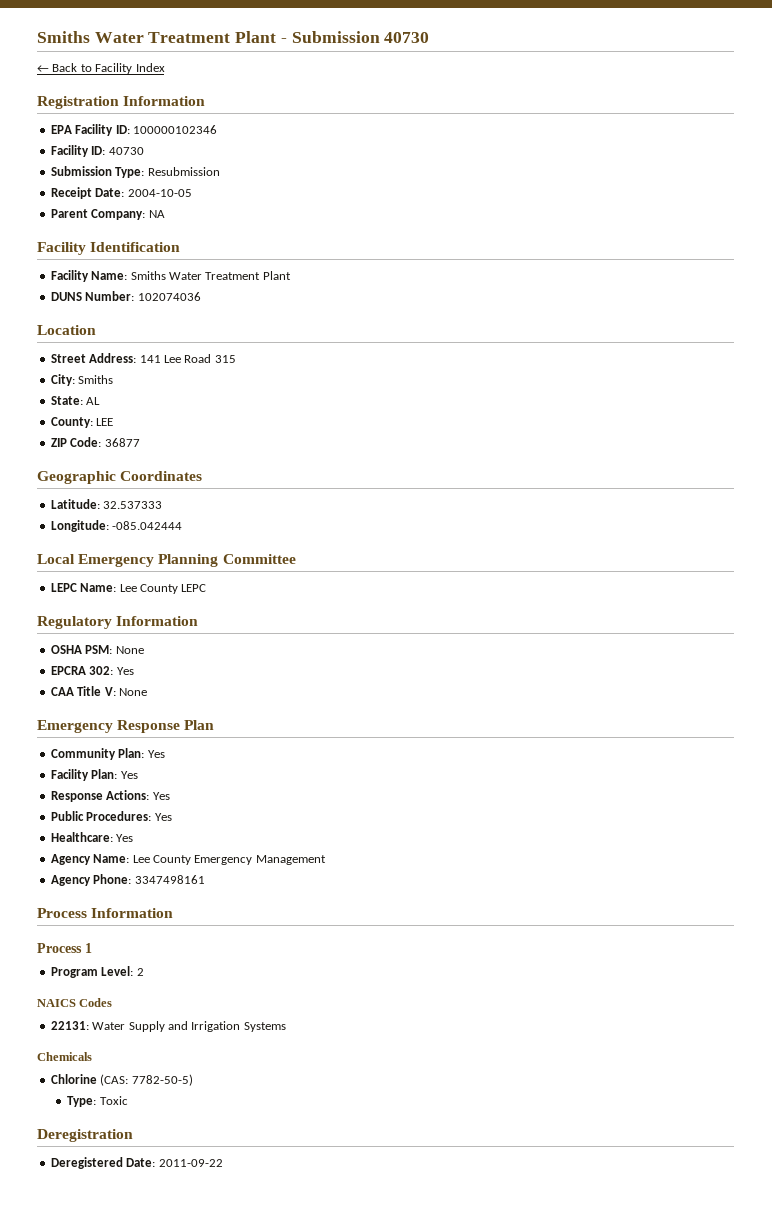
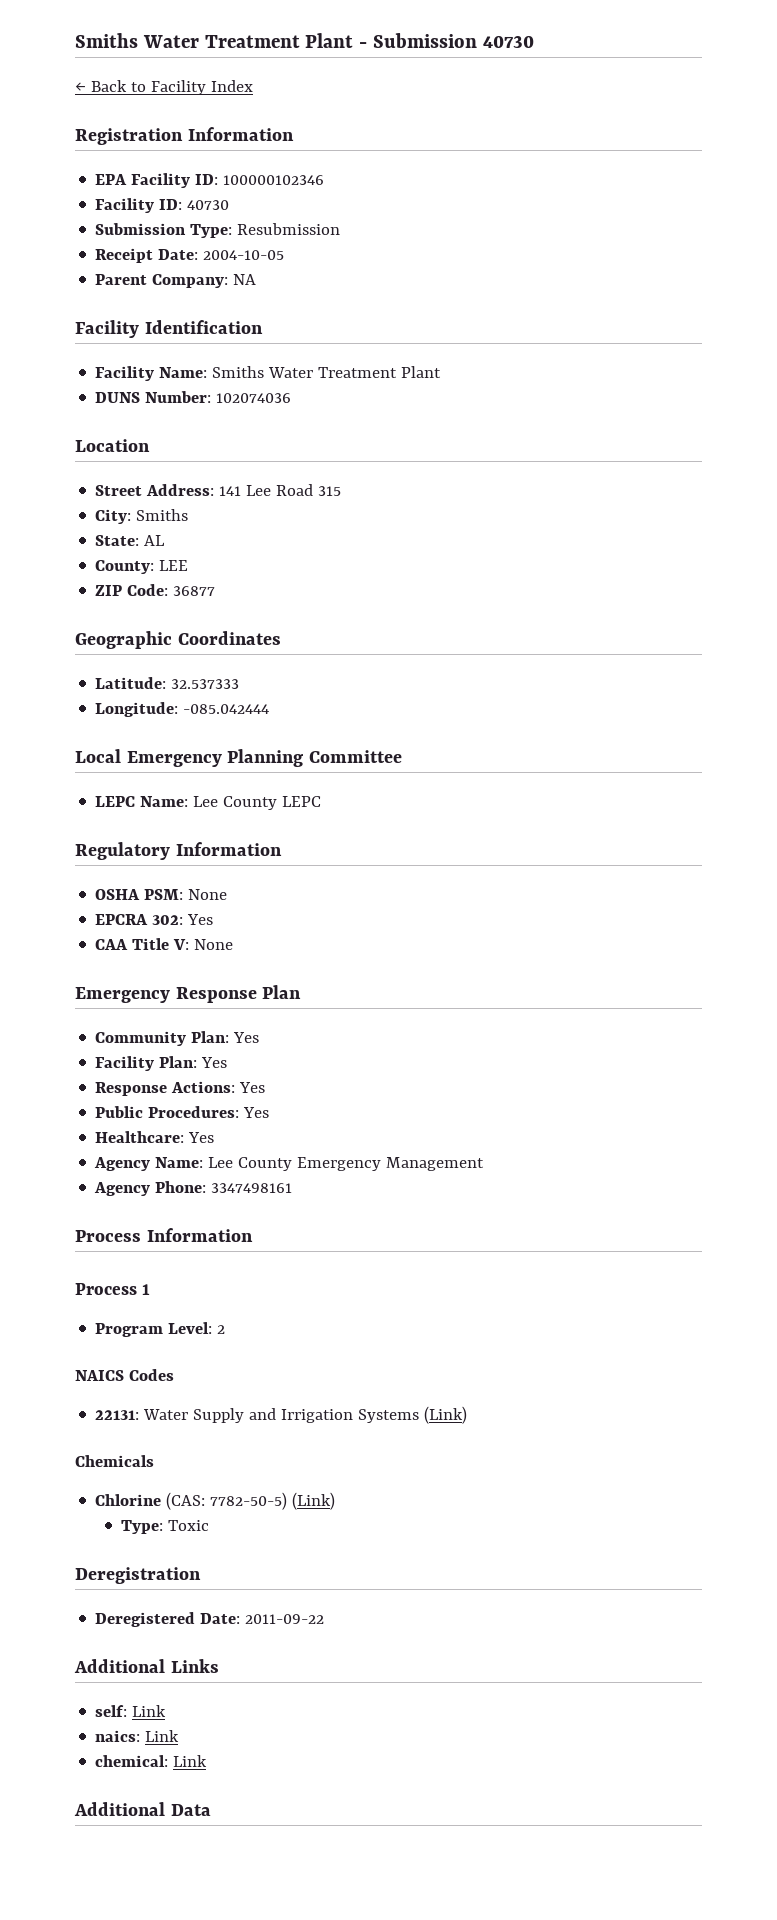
- 22131: Water Supply and Irrigation Systems
+ 22131: Water Supply and Irrigation Systems (Link)
- Chlorine (CAS: 7782-50-5)
+ Chlorine (CAS: 7782-50-5) (Link)
+ Additional Links
+ self: Link
+ naics: Link
+ chemical: Link
+ Additional Data

